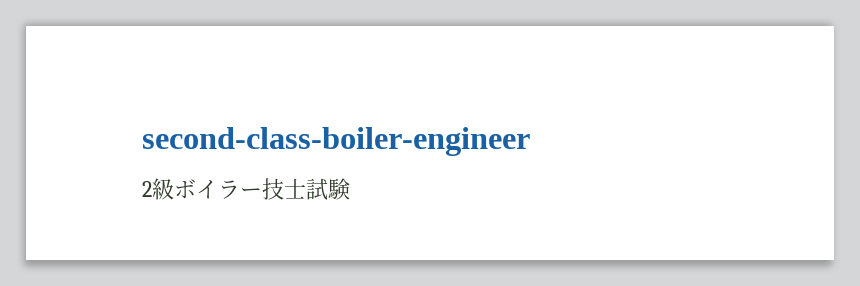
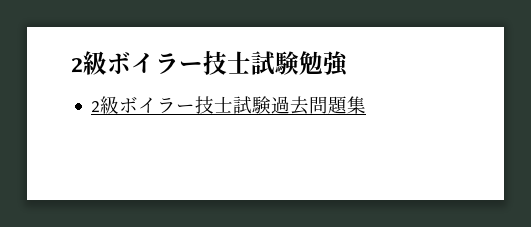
- second-class-boiler-engineer
- 2級ボイラー技士試験
+ 2級ボイラー技士試験勉強
+ 2級ボイラー技士試験過去問題集

